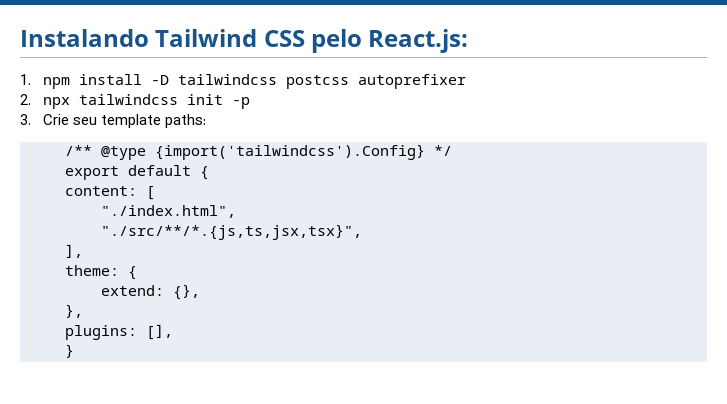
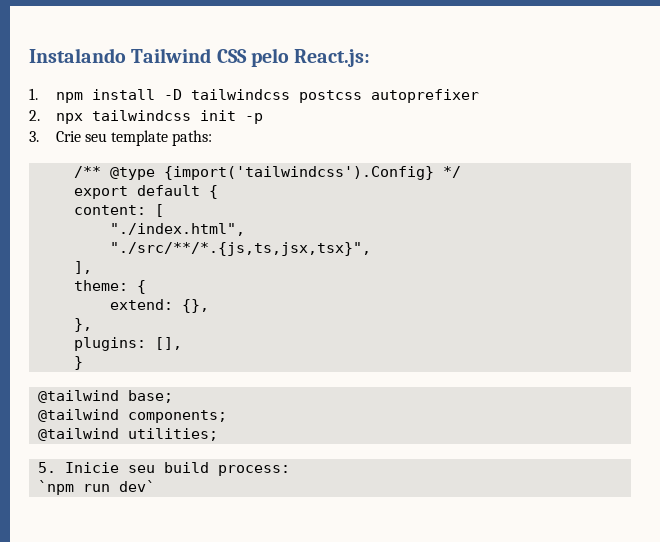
+ @tailwind base;
+ @tailwind components;
+ @tailwind utilities;
+ 5. Inicie seu build process:
+ `npm run dev`

